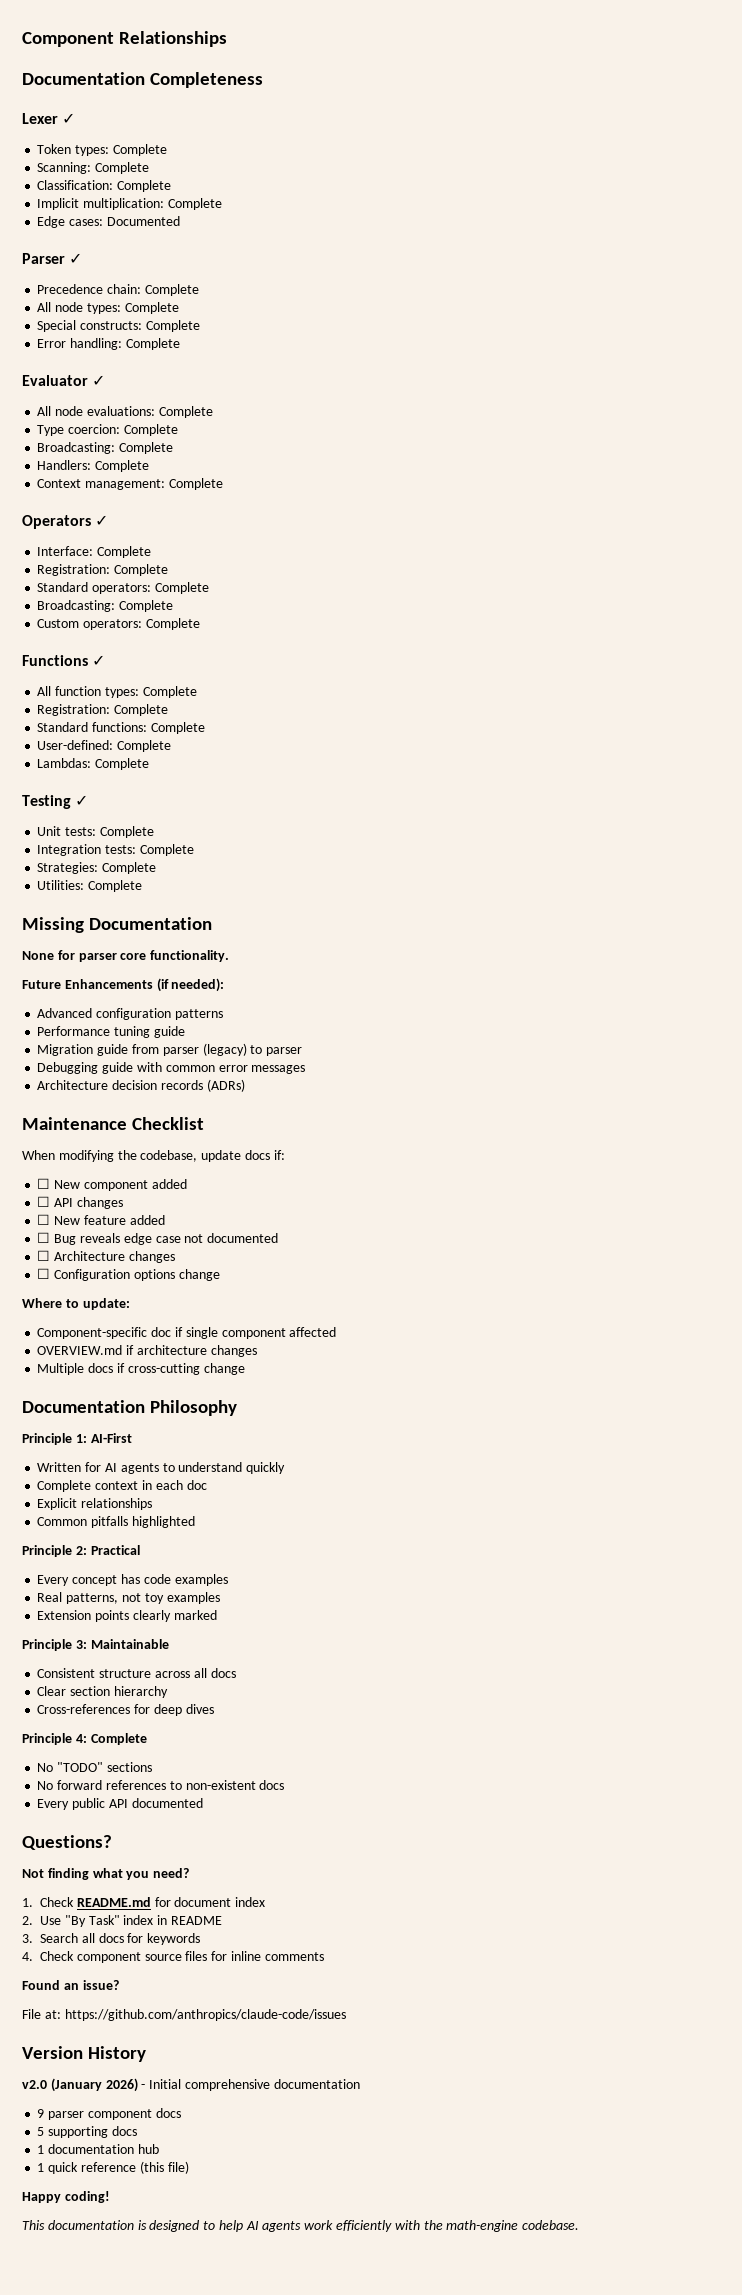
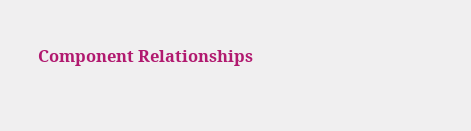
- Documentation Completeness
- Lexer ✓
- Token types: Complete
- Scanning: Complete
- Classification: Complete
- Implicit multiplication: Complete
- Edge cases: Documented
- Parser ✓
- Precedence chain: Complete
- All node types: Complete
- Special constructs: Complete
- Error handling: Complete
- Evaluator ✓
- All node evaluations: Complete
- Type coercion: Complete
- Broadcasting: Complete
- Handlers: Complete
- Context management: Complete
- Operators ✓
- Interface: Complete
- Registration: Complete
- Standard operators: Complete
- Broadcasting: Complete
- Custom operators: Complete
- Functions ✓
- All function types: Complete
- Registration: Complete
- Standard functions: Complete
- User-defined: Complete
- Lambdas: Complete
- Testing ✓
- Unit tests: Complete
- Integration tests: Complete
- Strategies: Complete
- Utilities: Complete
- Missing Documentation
- None for parser core functionality.
- Future Enhancements (if needed):
- Advanced configuration patterns
- Performance tuning guide
- Migration guide from parser (legacy) to parser
- Debugging guide with common error messages
- Architecture decision records (ADRs)
- Maintenance Checklist
- When modifying the codebase, update docs if:
- ☐ New component added
- ☐ API changes
- ☐ New feature added
- ☐ Bug reveals edge case not documented
- ☐ Architecture changes
- ☐ Configuration options change
- Where to update:
- Component-specific doc if single component affected
- OVERVIEW.md if architecture changes
- Multiple docs if cross-cutting change
- Documentation Philosophy
- Principle 1: AI-First
- Written for AI agents to understand quickly
- Complete context in each doc
- Explicit relationships
- Common pitfalls highlighted
- Principle 2: Practical
- Every concept has code examples
- Real patterns, not toy examples
- Extension points clearly marked
- Principle 3: Maintainable
- Consistent structure across all docs
- Clear section hierarchy
- Cross-references for deep dives
- Principle 4: Complete
- No "TODO" sections
- No forward references to non-existent docs
- Every public API documented
- Questions?
- Not finding what you need?
- 1. Check README.md for document index
- 2. Use "By Task" index in README
- 3. Search all docs for keywords
- 4. Check component source files for inline comments
- Found an issue?
- File at: https://github.com/anthropics/claude-code/issues
- Version History
- v2.0 (January 2026) - Initial comprehensive documentation
- 9 parser component docs
- 5 supporting docs
- 1 documentation hub
- 1 quick reference (this file)
- Happy coding!
- This documentation is designed to help AI agents work efficiently with the math-engine codebase.

